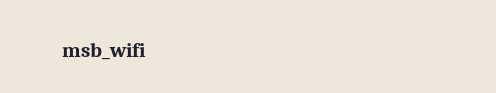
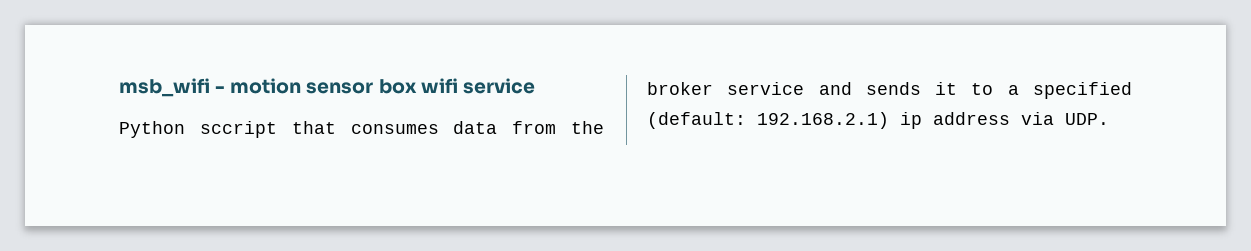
- msb_wifi
+ msb_wifi - motion sensor box wifi service
+ Python sccript that consumes data from the broker service and sends it to a specified (default: 192.168.2.1) ip address via UDP.

